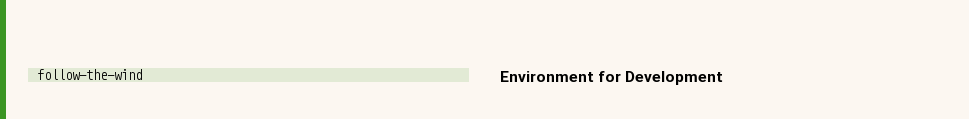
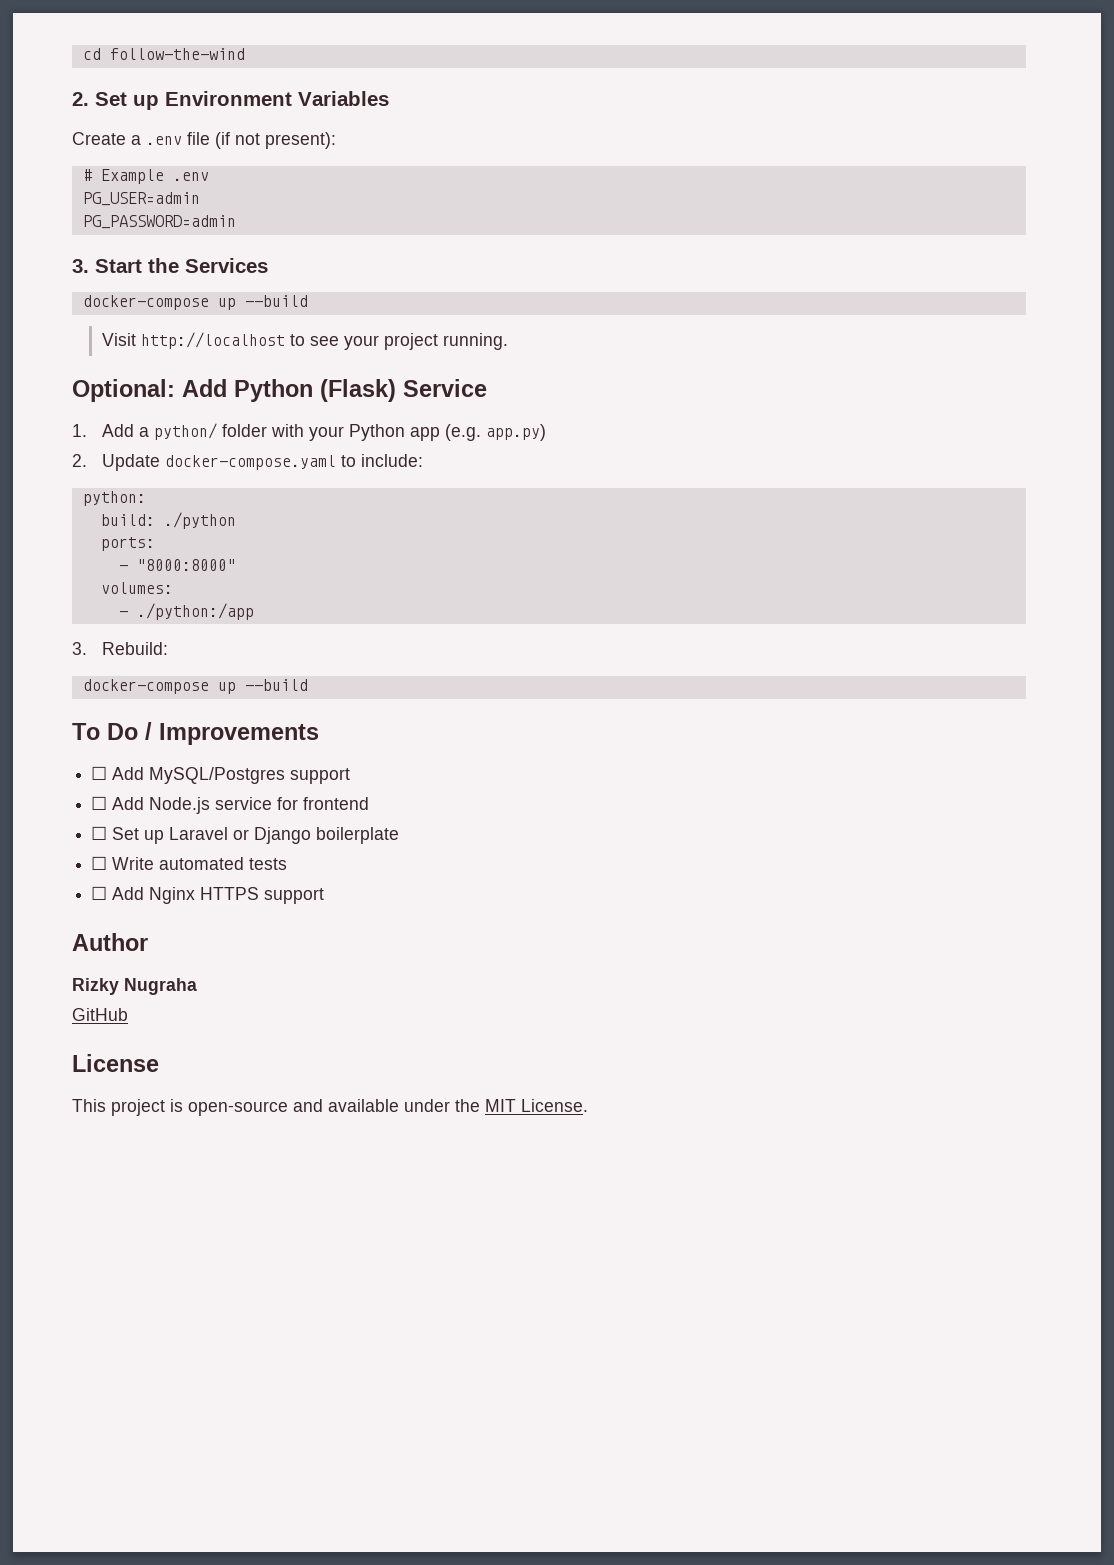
- follow-the-wind
+ cd follow-the-wind
- Environment for Development
+ 2. Set up Environment Variables
+ Create a .env file (if not present):
+ # Example .env
+ PG_USER=admin
+ PG_PASSWORD=admin
+ 3. Start the Services
+ docker-compose up --build
+ Visit http://localhost to see your project running.
+ Optional: Add Python (Flask) Service
+ 1. Add a python/ folder with your Python app (e.g. app.py)
+ 2. Update docker-compose.yaml to include:
+ python:
+ build: ./python
+ ports:
+ - "8000:8000"
+ volumes:
+ - ./python:/app
+ 3. Rebuild:
+ docker-compose up --build
+ To Do / Improvements
+ ☐ Add MySQL/Postgres support
+ ☐ Add Node.js service for frontend
+ ☐ Set up Laravel or Django boilerplate
+ ☐ Write automated tests
+ ☐ Add Nginx HTTPS support
+ Author
+ Rizky Nugraha
+ GitHub
+ License
+ This project is open-source and available under the MIT License.

